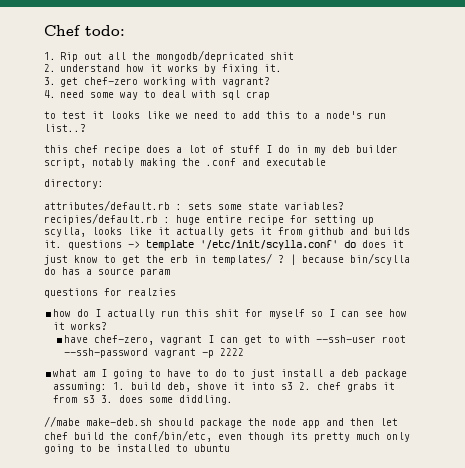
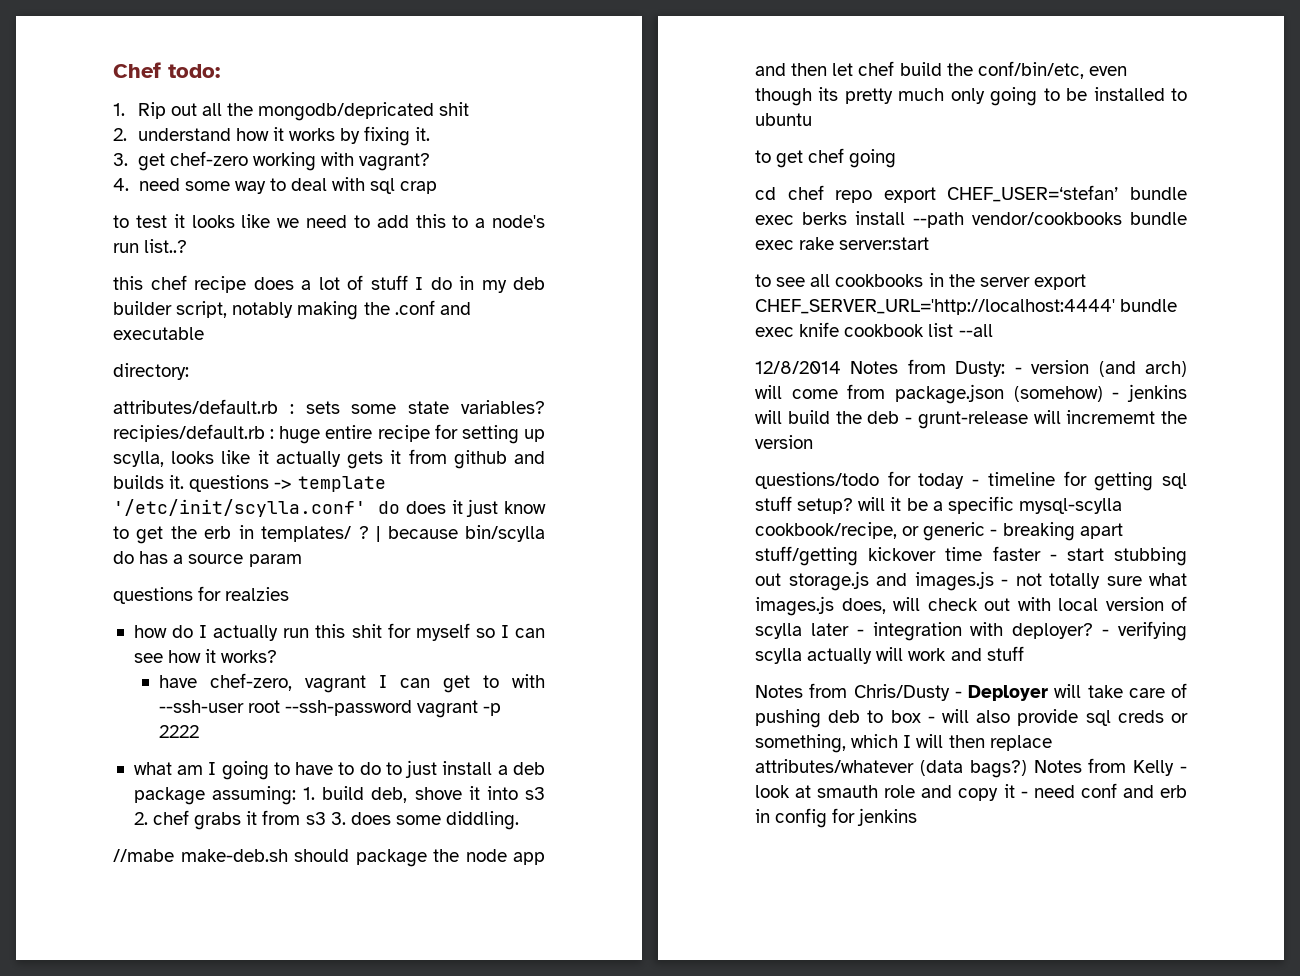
+ to get chef going
+ cd chef repo export CHEF_USER=‘stefan’ bundle exec berks install --path vendor/cookbooks bundle exec rake server:start
+ to see all cookbooks in the server export CHEF_SERVER_URL='http://localhost:4444' bundle exec knife cookbook list --all
+ 12/8/2014 Notes from Dusty: - version (and arch) will come from package.json (somehow) - jenkins will build the deb - grunt-release will incrememt the version
+ questions/todo for today - timeline for getting sql stuff setup? will it be a specific mysql-scylla cookbook/recipe, or generic - breaking apart stuff/getting kickover time faster - start stubbing out storage.js and images.js - not totally sure what images.js does, will check out with local version of scylla later - integration with deployer? - verifying scylla actually will work and stuff
+ Notes from Chris/Dusty - Deployer will take care of pushing deb to box - will also provide sql creds or something, which I will then replace attributes/whatever (data bags?) Notes from Kelly - look at smauth role and copy it - need conf and erb in config for jenkins

